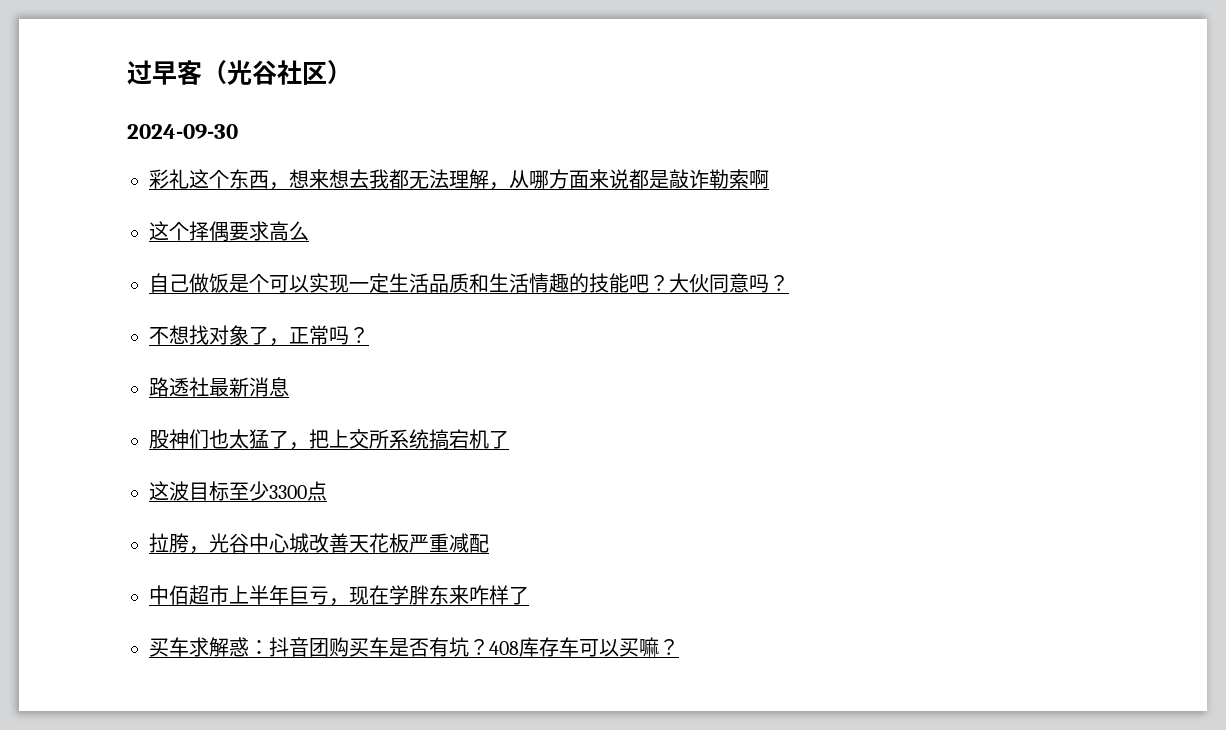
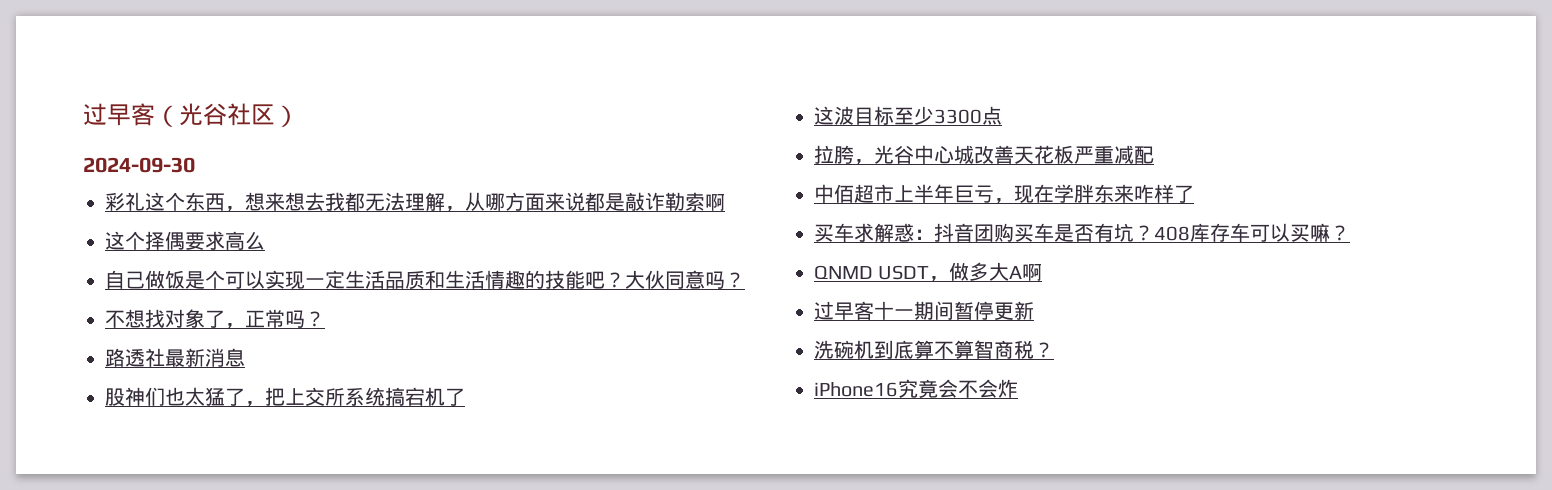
+ QNMD USDT，做多大A啊
+ 过早客十一期间暂停更新
+ 洗碗机到底算不算智商税？
+ iPhone16究竟会不会炸

